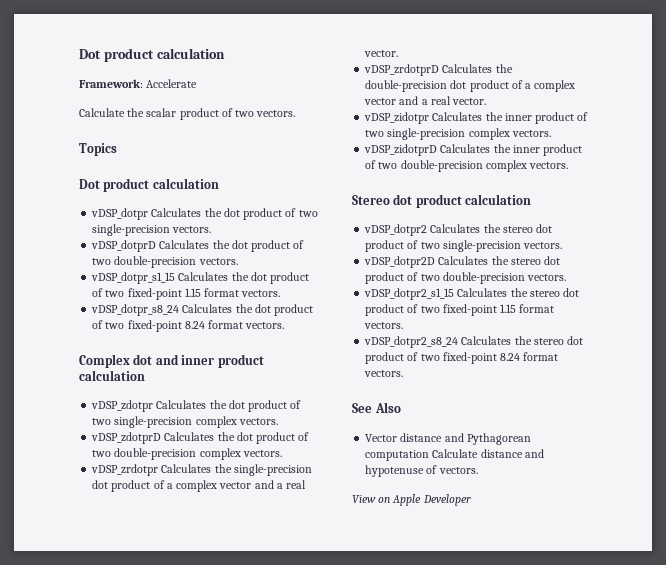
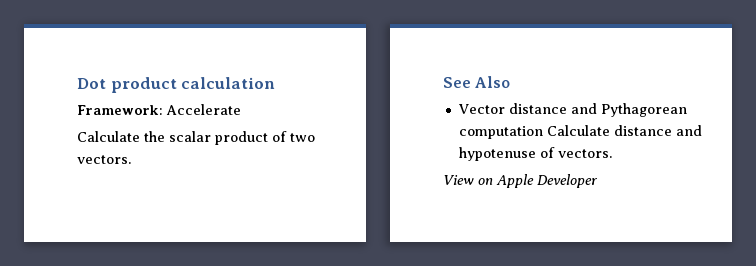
- Topics
- Dot product calculation
- vDSP_dotpr Calculates the dot product of two single-precision vectors.
- vDSP_dotprD Calculates the dot product of two double-precision vectors.
- vDSP_dotpr_s1_15 Calculates the dot product of two fixed-point 1.15 format vectors.
- vDSP_dotpr_s8_24 Calculates the dot product of two fixed-point 8.24 format vectors.
- Complex dot and inner product calculation
- vDSP_zdotpr Calculates the dot product of two single-precision complex vectors.
- vDSP_zdotprD Calculates the dot product of two double-precision complex vectors.
- vDSP_zrdotpr Calculates the single-precision dot product of a complex vector and a real vector.
- vDSP_zrdotprD Calculates the double-precision dot product of a complex vector and a real vector.
- vDSP_zidotpr Calculates the inner product of two single-precision complex vectors.
- vDSP_zidotprD Calculates the inner product of two double-precision complex vectors.
- Stereo dot product calculation
- vDSP_dotpr2 Calculates the stereo dot product of two single-precision vectors.
- vDSP_dotpr2D Calculates the stereo dot product of two double-precision vectors.
- vDSP_dotpr2_s1_15 Calculates the stereo dot product of two fixed-point 1.15 format vectors.
- vDSP_dotpr2_s8_24 Calculates the stereo dot product of two fixed-point 8.24 format vectors.

